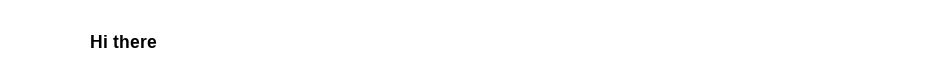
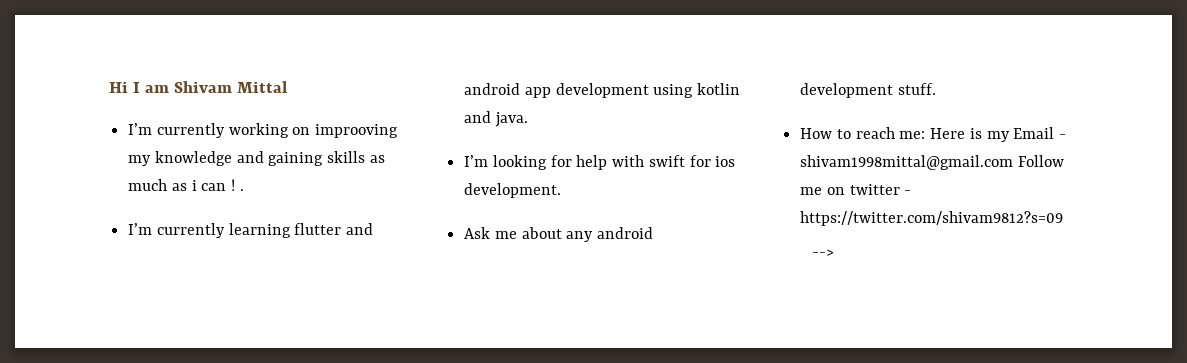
- Hi there
+ Hi I am Shivam Mittal
+ I’m currently working on improoving my knowledge and gaining skills as much as i can ! .
+ I’m currently learning flutter and android app development using kotlin and java.
+ I’m looking for help with swift for ios development.
+ Ask me about any android development stuff.
+ How to reach me: Here is my Email - shivam1998mittal@gmail.com Follow me on twitter - https://twitter.com/shivam9812?s=09
+ -->

